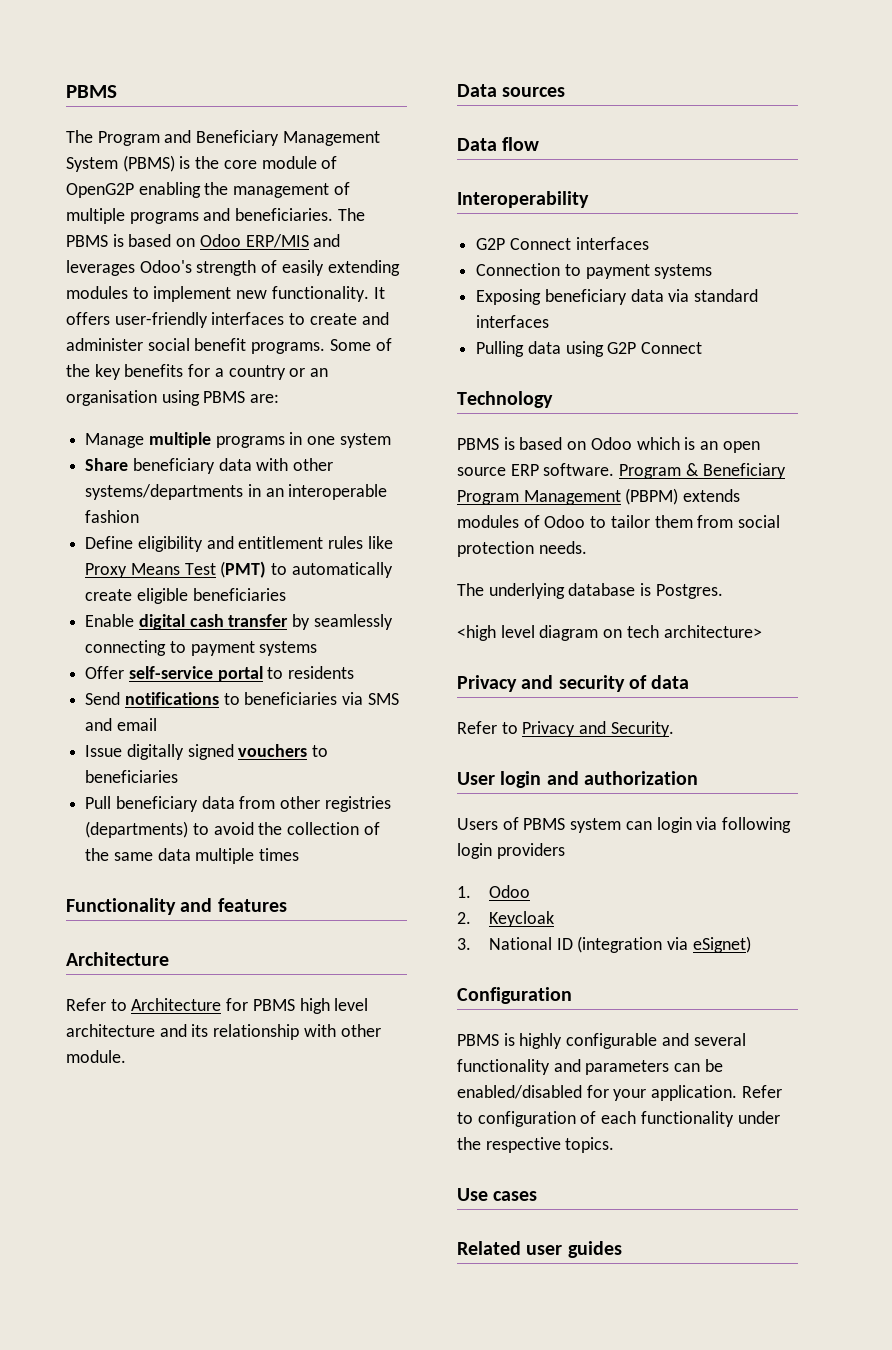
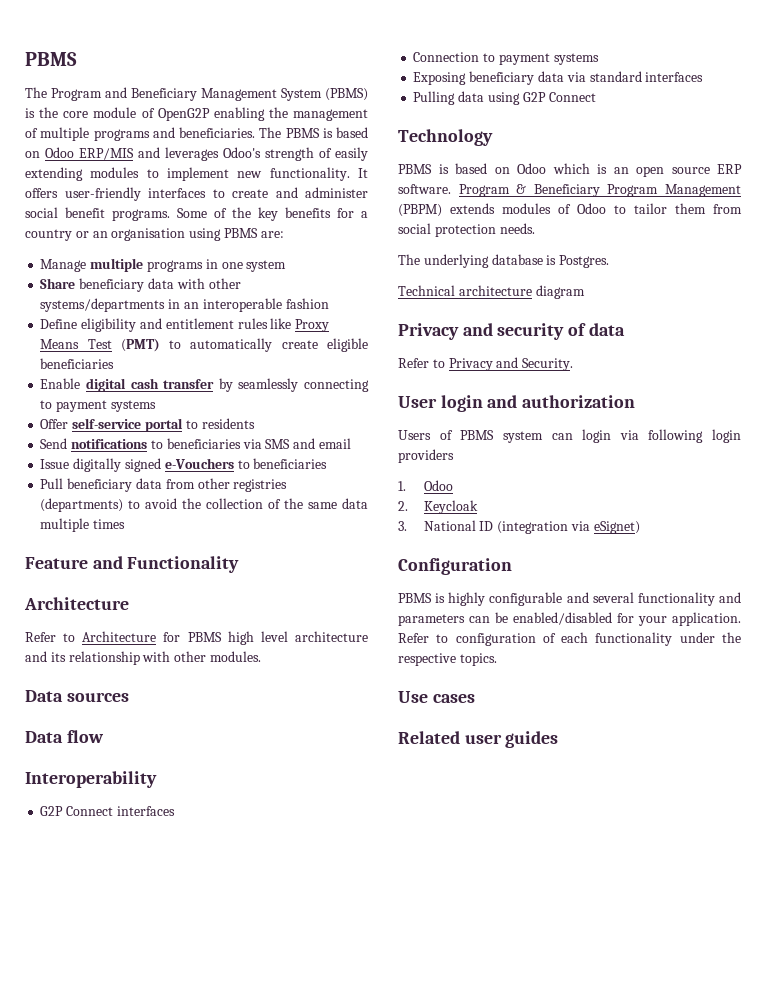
- Issue digitally signed vouchers to beneficiaries
+ Issue digitally signed e-Vouchers to beneficiaries
- Functionality and features
+ Feature and Functionality
- Refer to Architecture for PBMS high level architecture and its relationship with other module.
+ Refer to Architecture for PBMS high level architecture and its relationship with other modules.
- <high level diagram on tech architecture>
+ Technical architecture diagram

